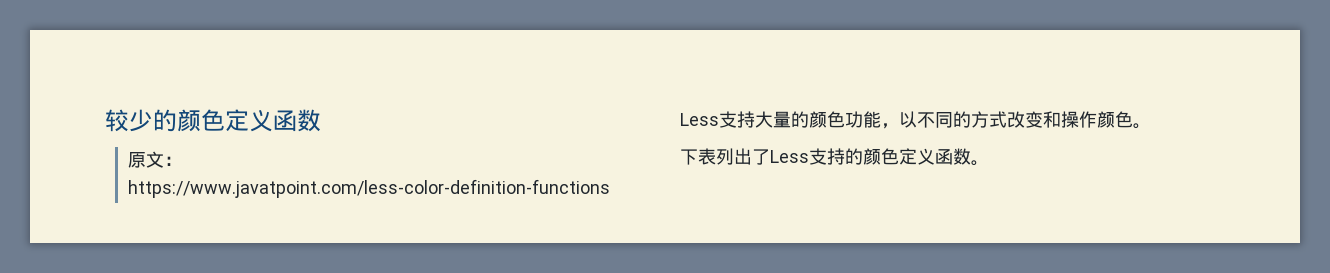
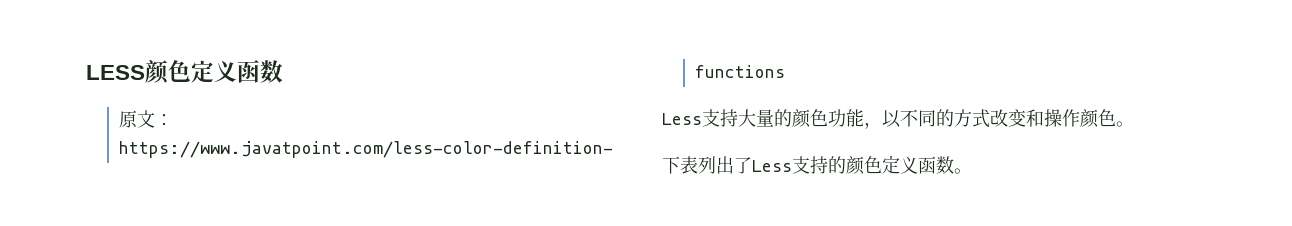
- 较少的颜色定义函数
+ LESS颜色定义函数

